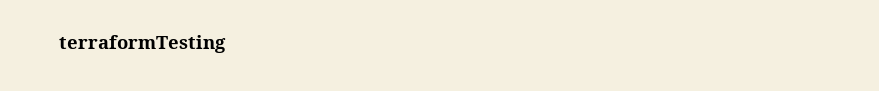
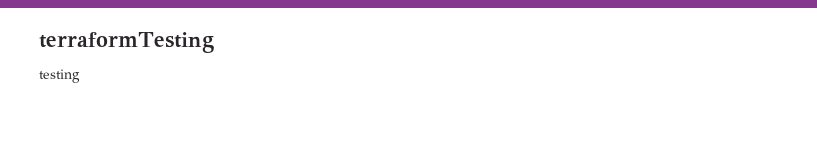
+ testing

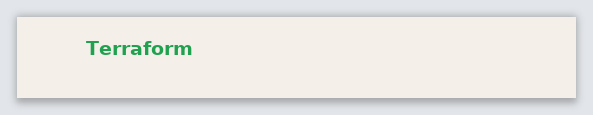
- terraformTesting
- testing
+ Terraform

